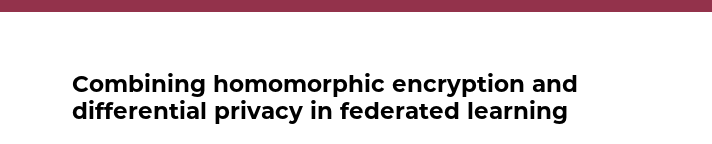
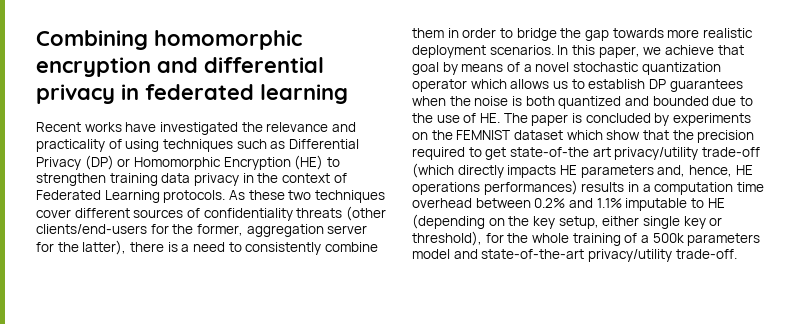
+ Recent works have investigated the relevance and practicality of using techniques such as Differential Privacy (DP) or Homomorphic Encryption (HE) to strengthen training data privacy in the context of Federated Learning protocols. As these two techniques cover different sources of confidentiality threats (other clients/end-users for the former, aggregation server for the latter), there is a need to consistently combine them in order to bridge the gap towards more realistic deployment scenarios. In this paper, we achieve that goal by means of a novel stochastic quantization operator which allows us to establish DP guarantees when the noise is both quantized and bounded due to the use of HE. The paper is concluded by experiments on the FEMNIST dataset which show that the precision required to get state-of-the art privacy/utility trade-off (which directly impacts HE parameters and, hence, HE operations performances) results in a computation time overhead between 0.2% and 1.1% imputable to HE (depending on the key setup, either single key or threshold), for the whole training of a 500k parameters model and state-of-the-art privacy/utility trade-off.

